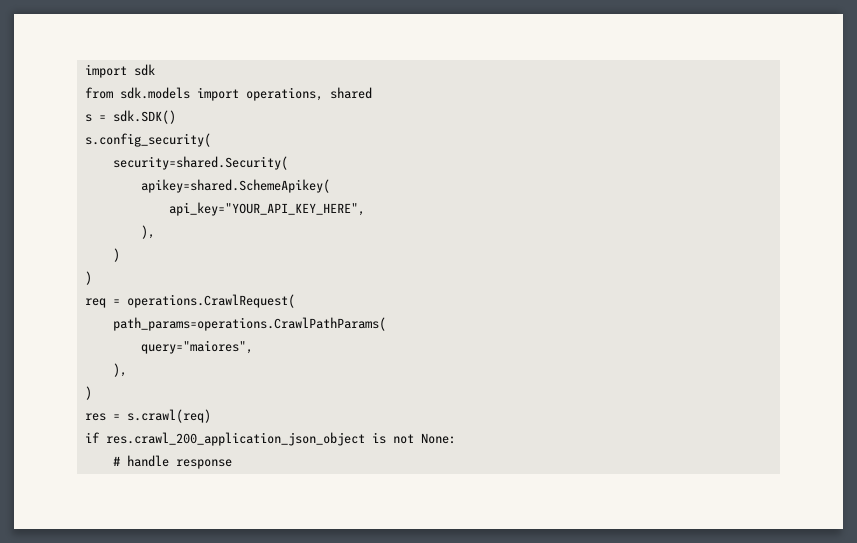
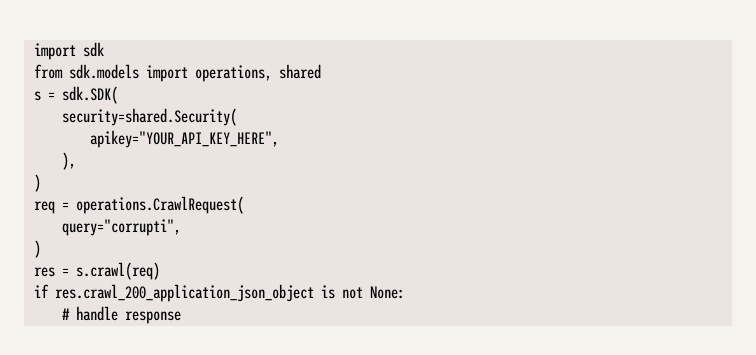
- s = sdk.SDK()
- s.config_security(
+ s = sdk.SDK(
- apikey=shared.SchemeApikey(
- api_key="YOUR_API_KEY_HERE",
+ apikey="YOUR_API_KEY_HERE",
  ),
- )
- path_params=operations.CrawlPathParams(
- query="maiores",
- ),
+ query="corrupti",

